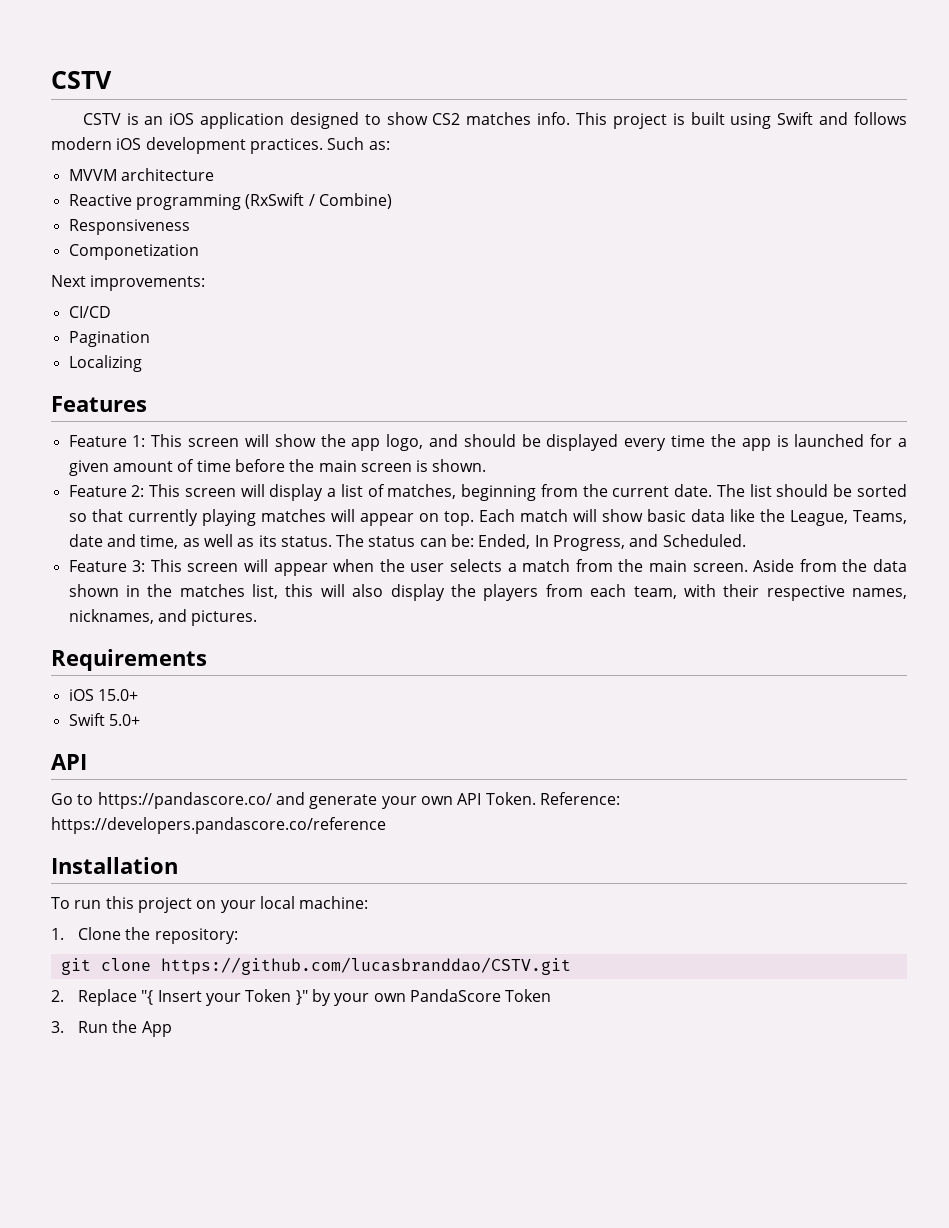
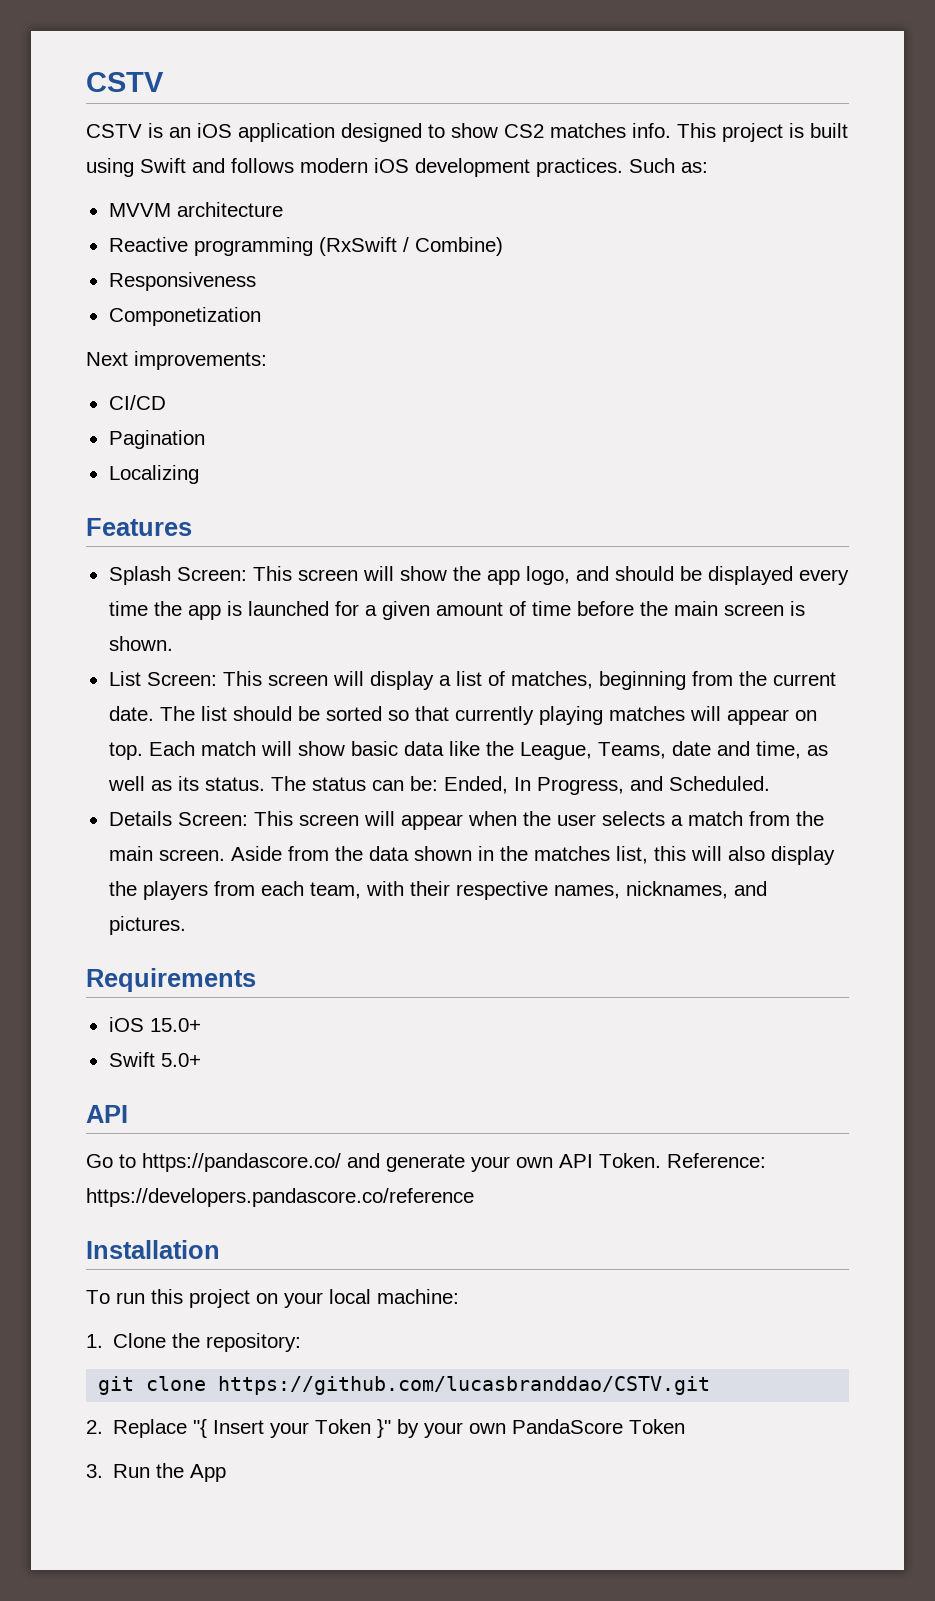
- Feature 1: This screen will show the app logo, and should be displayed every time the app is launched for a given amount of time before the main screen is shown.
+ Splash Screen: This screen will show the app logo, and should be displayed every time the app is launched for a given amount of time before the main screen is shown.
- Feature 2: This screen will display a list of matches, beginning from the current date.
+ List Screen: This screen will display a list of matches, beginning from the current date.
- Feature 3: This screen will appear when the user selects a match from the main screen.
+ Details Screen: This screen will appear when the user selects a match from the main screen.

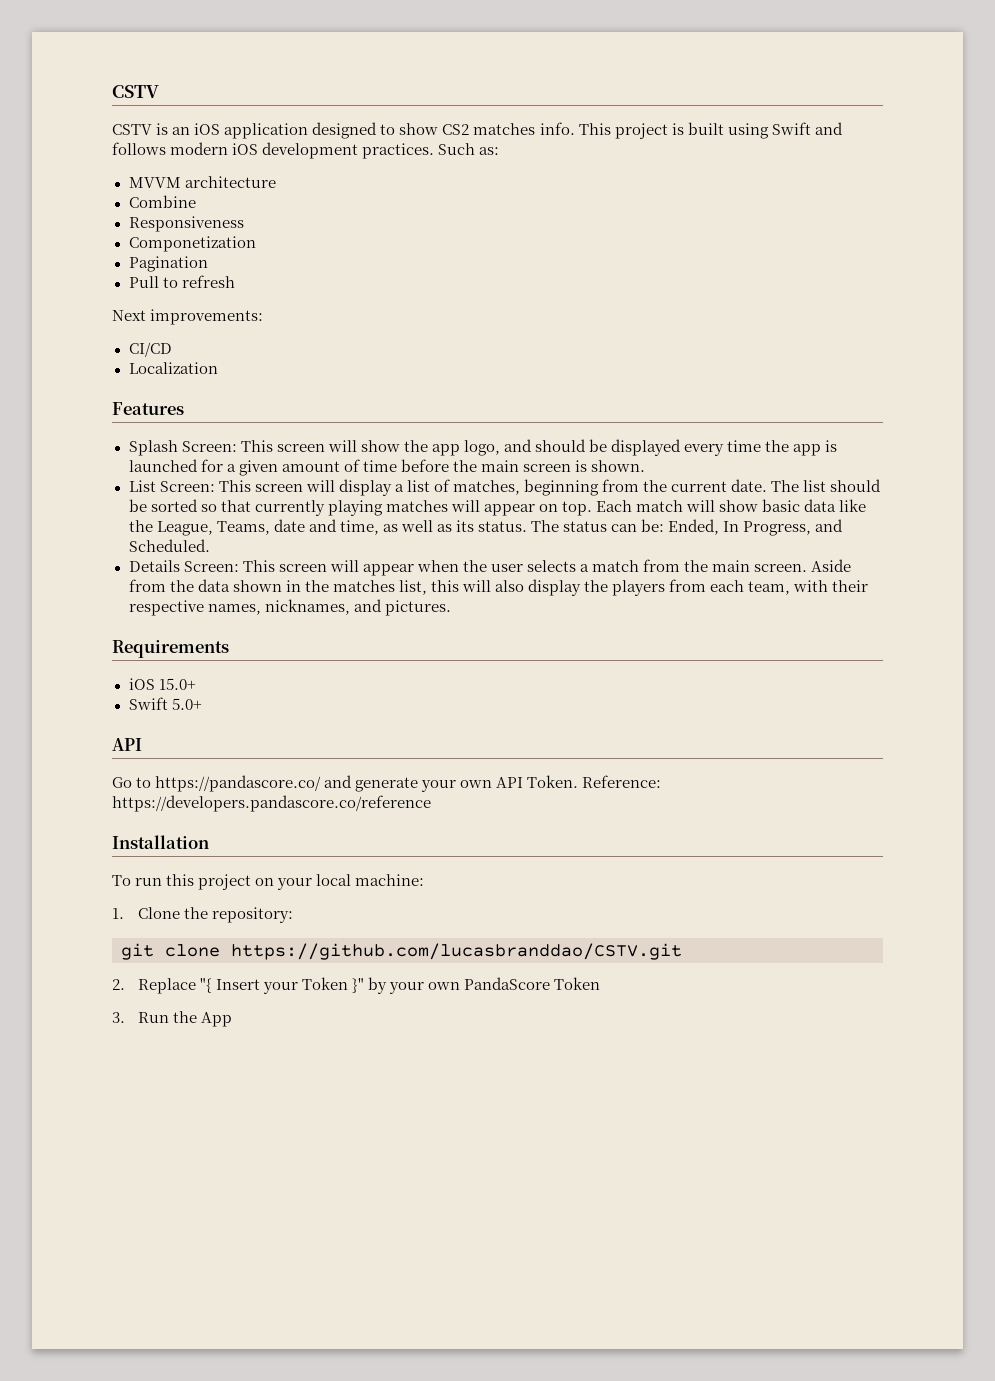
- Reactive programming (RxSwift / Combine)
+ Combine
  Responsiveness
  Componetization
+ Pagination
+ Pull to refresh
- Pagination
- Localizing
+ Localization

